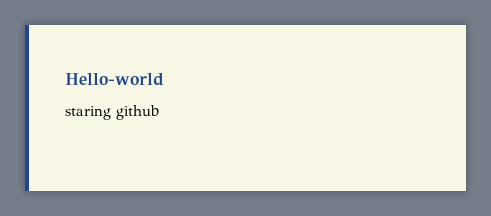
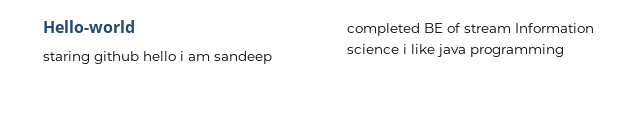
- staring github
+ staring github hello i am sandeep completed BE of stream Information science i like java programming

